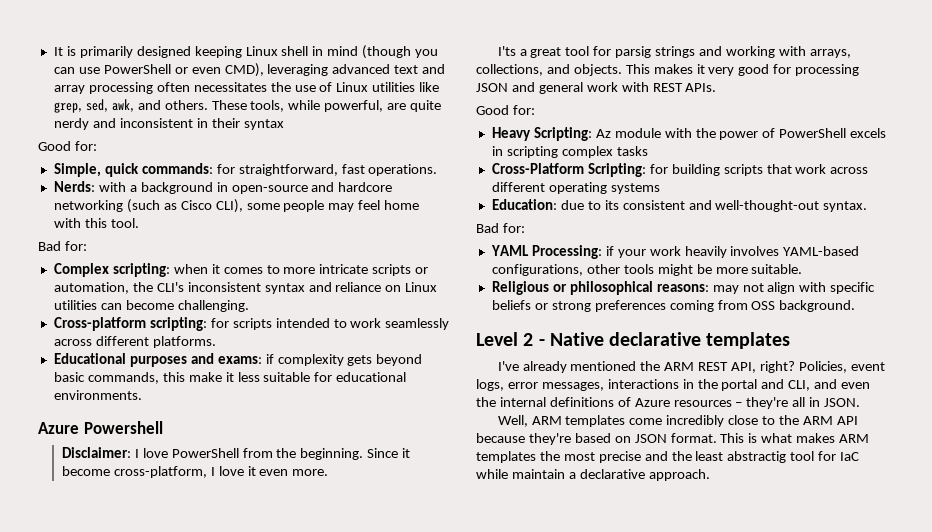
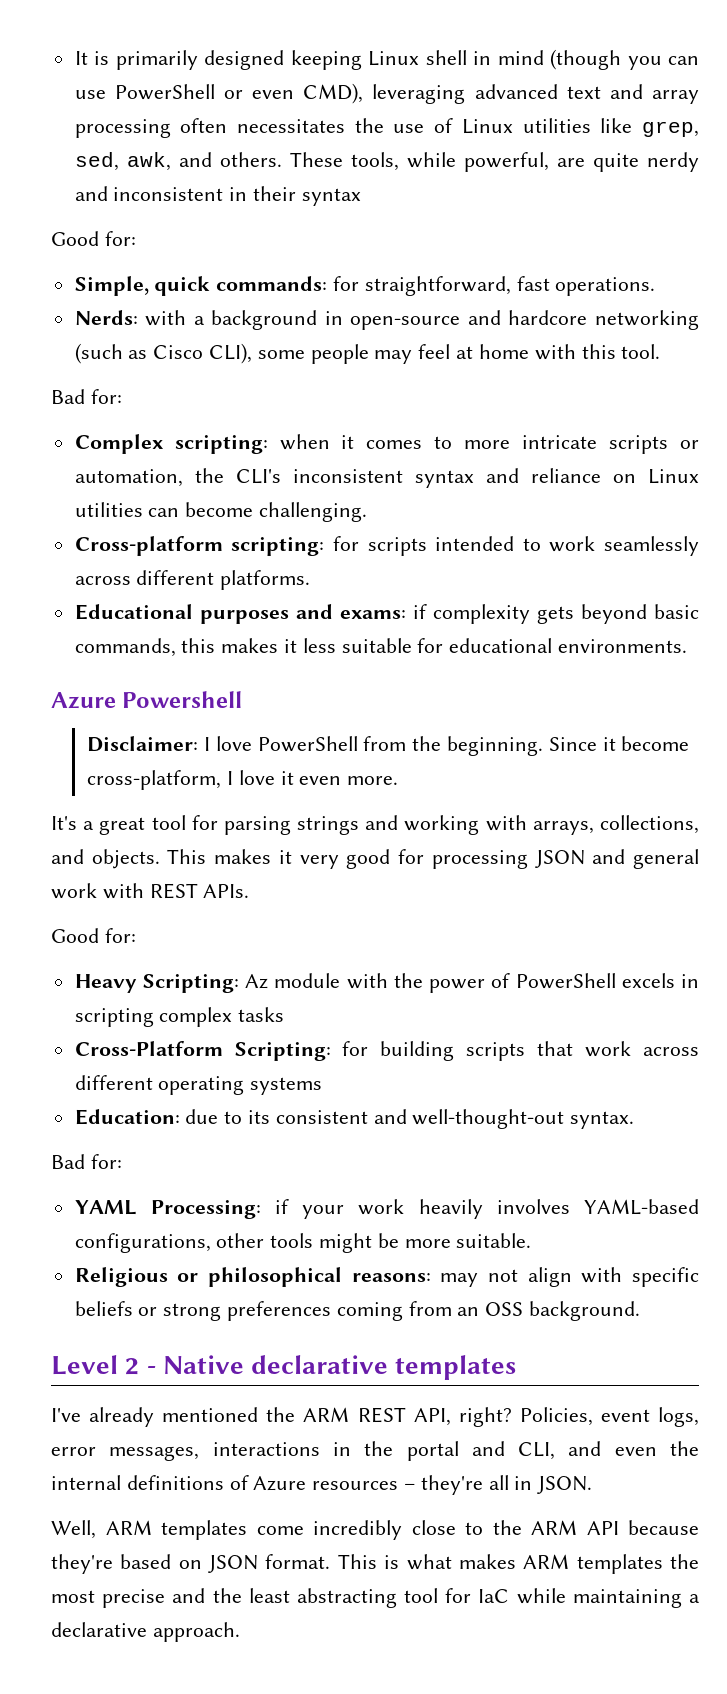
- Nerds: with a background in open-source and hardcore networking (such as Cisco CLI), some people may feel home with this tool.
+ Nerds: with a background in open-source and hardcore networking (such as Cisco CLI), some people may feel at home with this tool.
- Educational purposes and exams: if complexity gets beyond basic commands, this make it less suitable for educational environments.
+ Educational purposes and exams: if complexity gets beyond basic commands, this makes it less suitable for educational environments.
- I'ts a great tool for parsig strings and working with arrays, collections, and objects.
+ It's a great tool for parsing strings and working with arrays, collections, and objects.
- Religious or philosophical reasons: may not align with specific beliefs or strong preferences coming from OSS background.
+ Religious or philosophical reasons: may not align with specific beliefs or strong preferences coming from an OSS background.
- This is what makes ARM templates the most precise and the least abstractig tool for IaC while maintain a declarative approach.
+ This is what makes ARM templates the most precise and the least abstracting tool for IaC while maintaining a declarative approach.

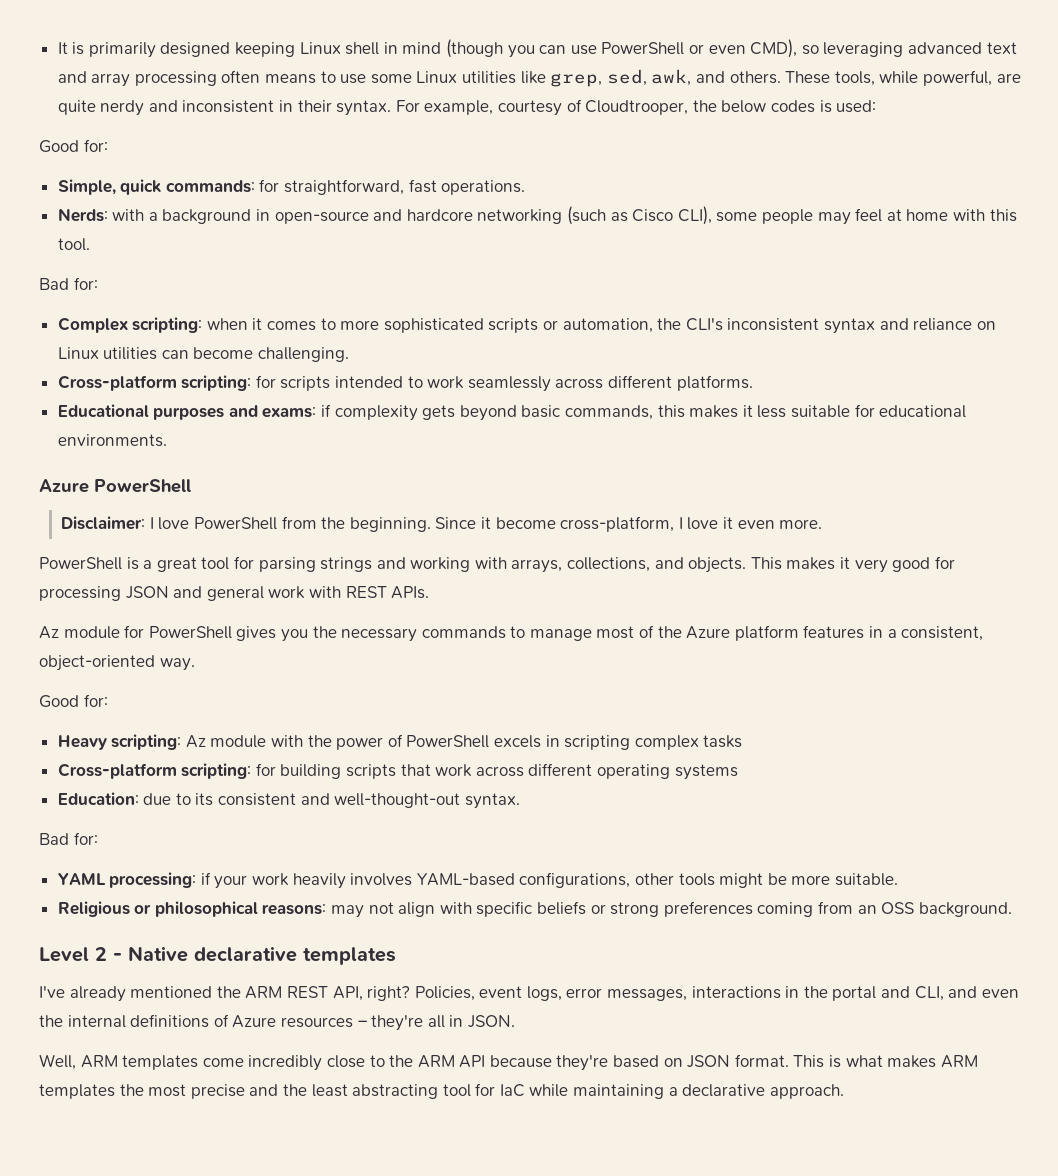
- It is primarily designed keeping Linux shell in mind (though you can use PowerShell or even CMD), leveraging advanced text and array processing often necessitates the use of Linux utilities like grep, sed, awk, and others.
+ It is primarily designed keeping Linux shell in mind (though you can use PowerShell or even CMD), so leveraging advanced text and array processing often means to use some Linux utilities like grep, sed, awk, and others.
- These tools, while powerful, are quite nerdy and inconsistent in their syntax
+ These tools, while powerful, are quite nerdy and inconsistent in their syntax. For example, courtesy of Cloudtrooper, the below codes is used:
- Complex scripting: when it comes to more intricate scripts or automation, the CLI's inconsistent syntax and reliance on Linux utilities can become challenging.
+ Complex scripting: when it comes to more sophisticated scripts or automation, the CLI's inconsistent syntax and reliance on Linux utilities can become challenging.
- Azure Powershell
+ Azure PowerShell
- It's a great tool for parsing strings and working with arrays, collections, and objects.
+ PowerShell is a great tool for parsing strings and working with arrays, collections, and objects.
+ Az module for PowerShell gives you the necessary commands to manage most of the Azure platform features in a consistent, object-oriented way.
- Heavy Scripting: Az module with the power of PowerShell excels in scripting complex tasks
+ Heavy scripting: Az module with the power of PowerShell excels in scripting complex tasks
- Cross-Platform Scripting: for building scripts that work across different operating systems
+ Cross-platform scripting: for building scripts that work across different operating systems
- YAML Processing: if your work heavily involves YAML-based configurations, other tools might be more suitable.
+ YAML processing: if your work heavily involves YAML-based configurations, other tools might be more suitable.

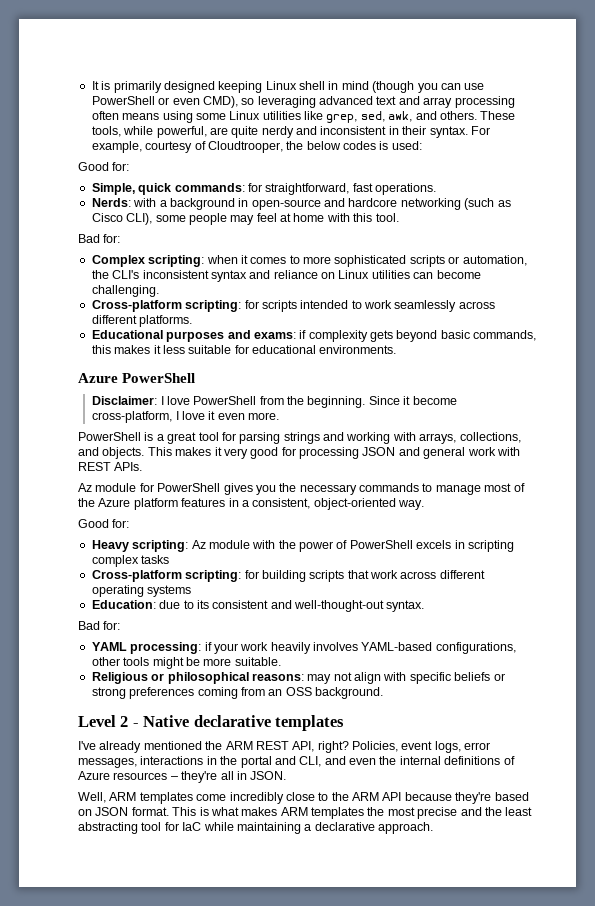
- It is primarily designed keeping Linux shell in mind (though you can use PowerShell or even CMD), so leveraging advanced text and array processing often means to use some Linux utilities like grep, sed, awk, and others.
+ It is primarily designed keeping Linux shell in mind (though you can use PowerShell or even CMD), so leveraging advanced text and array processing often means using some Linux utilities like grep, sed, awk, and others.

